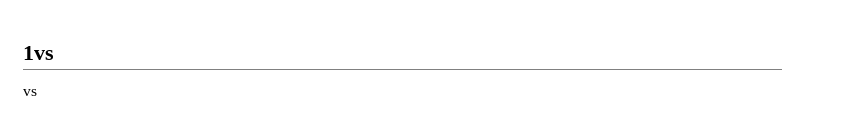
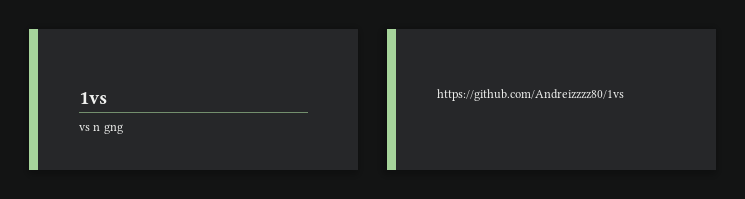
- vs
+ vs n gng https://github.com/Andreizzzz80/1vs

